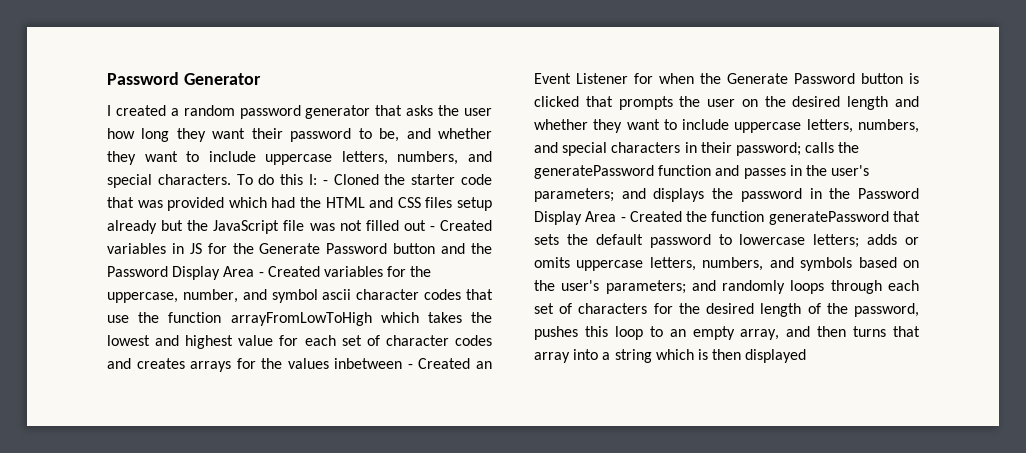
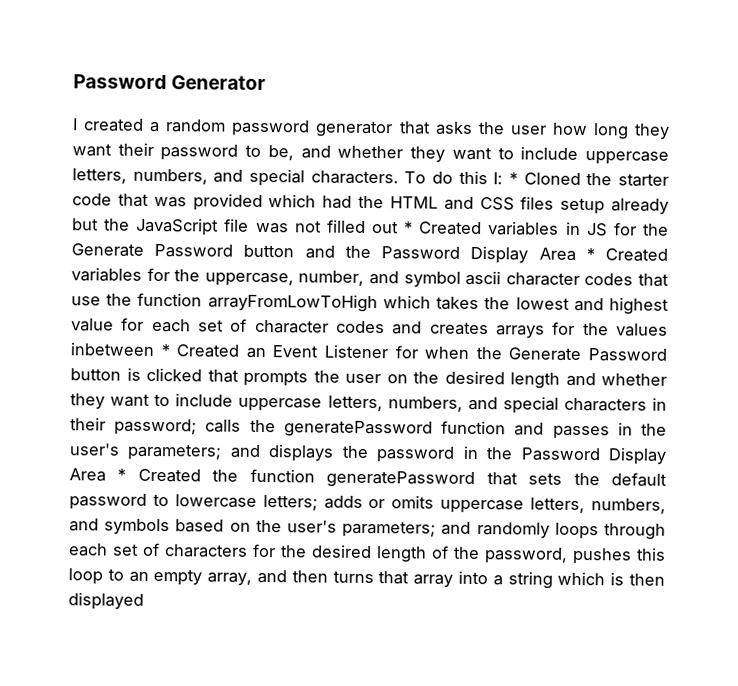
- - Cloned the starter code that was provided which had the HTML and CSS files setup already but the JavaScript file was not filled out - Created variables in JS for the Generate Password button and the Password Display Area - Created variables for the uppercase, number, and symbol ascii character codes that use the function arrayFromLowToHigh which takes the lowest and highest value for each set of character codes and creates arrays for the values inbetween - Created an Event Listener for when the Generate Password button is clicked that prompts the user on the desired length and whether they want to include uppercase letters, numbers, and special characters in their password;
+ * Cloned the starter code that was provided which had the HTML and CSS files setup already but the JavaScript file was not filled out * Created variables in JS for the Generate Password button and the Password Display Area * Created variables for the uppercase, number, and symbol ascii character codes that use the function arrayFromLowToHigh which takes the lowest and highest value for each set of character codes and creates arrays for the values inbetween * Created an Event Listener for when the Generate Password button is clicked that prompts the user on the desired length and whether they want to include uppercase letters, numbers, and special characters in their password;
- and displays the password in the Password Display Area - Created the function generatePassword that sets the default password to lowercase letters;
+ and displays the password in the Password Display Area * Created the function generatePassword that sets the default password to lowercase letters;

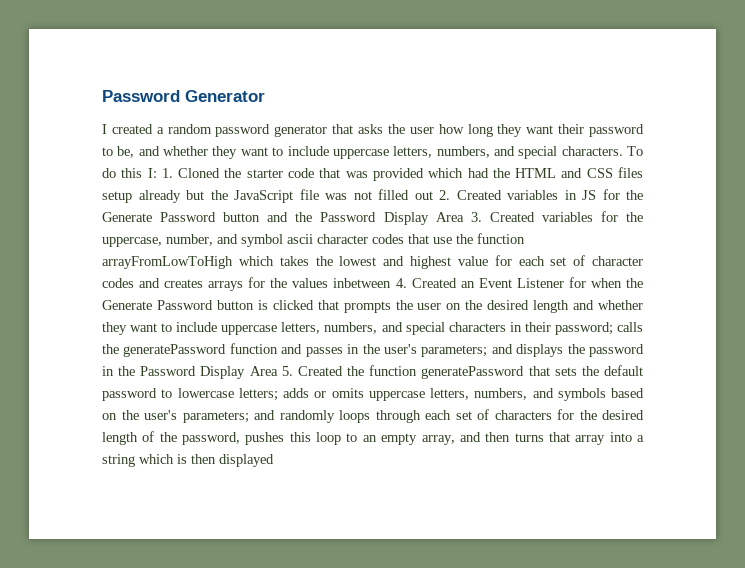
- * Cloned the starter code that was provided which had the HTML and CSS files setup already but the JavaScript file was not filled out * Created variables in JS for the Generate Password button and the Password Display Area * Created variables for the uppercase, number, and symbol ascii character codes that use the function arrayFromLowToHigh which takes the lowest and highest value for each set of character codes and creates arrays for the values inbetween * Created an Event Listener for when the Generate Password button is clicked that prompts the user on the desired length and whether they want to include uppercase letters, numbers, and special characters in their password;
+ 1. Cloned the starter code that was provided which had the HTML and CSS files setup already but the JavaScript file was not filled out 2. Created variables in JS for the Generate Password button and the Password Display Area 3. Created variables for the uppercase, number, and symbol ascii character codes that use the function arrayFromLowToHigh which takes the lowest and highest value for each set of character codes and creates arrays for the values inbetween 4. Created an Event Listener for when the Generate Password button is clicked that prompts the user on the desired length and whether they want to include uppercase letters, numbers, and special characters in their password;
- and displays the password in the Password Display Area * Created the function generatePassword that sets the default password to lowercase letters;
+ and displays the password in the Password Display Area 5. Created the function generatePassword that sets the default password to lowercase letters;

